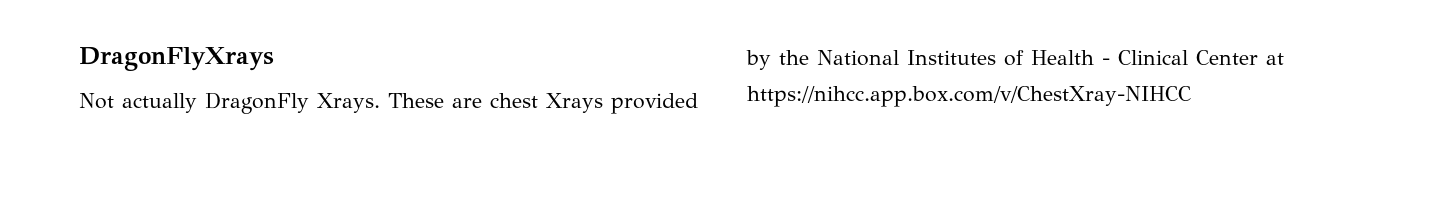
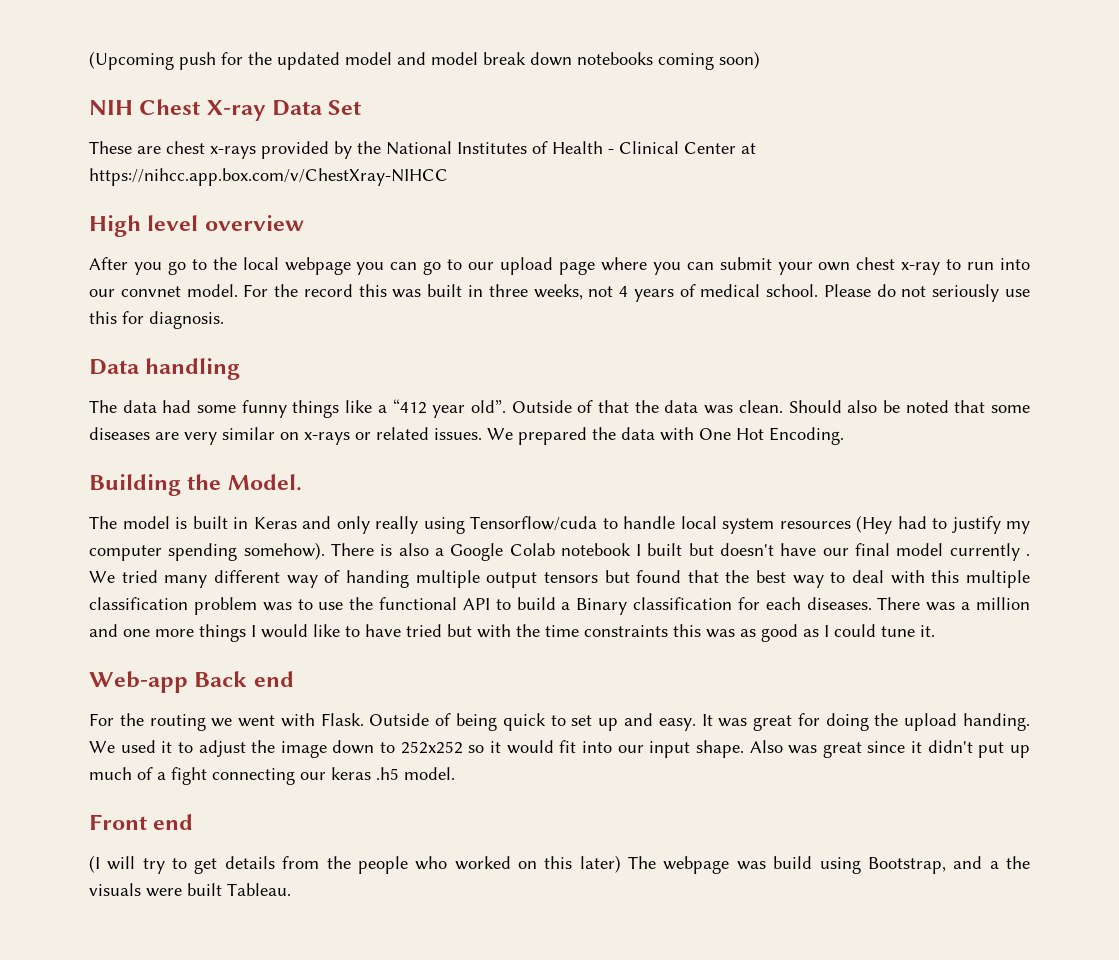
- DragonFlyXrays
- Not actually DragonFly Xrays. These are chest Xrays provided by the National Institutes of Health - Clinical Center at https://nihcc.app.box.com/v/ChestXray-NIHCC
+ (Upcoming push for the updated model and model break down notebooks coming soon)
+ NIH Chest X-ray Data Set
+ These are chest x-rays provided by the National Institutes of Health - Clinical Center at https://nihcc.app.box.com/v/ChestXray-NIHCC
+ High level overview
+ After you go to the local webpage you can go to our upload page where you can submit your own chest x-ray to run into our convnet model. For the record this was built in three weeks, not 4 years of medical school. Please do not seriously use this for diagnosis.
+ Data handling
+ The data had some funny things like a “412 year old”. Outside of that the data was clean. Should also be noted that some diseases are very similar on x-rays or related issues. We prepared the data with One Hot Encoding.
+ Building the Model.
+ The model is built in Keras and only really using Tensorflow/cuda to handle local system resources (Hey had to justify my computer spending somehow). There is also a Google Colab notebook I built but doesn't have our final model currently . We tried many different way of handing multiple output tensors but found that the best way to deal with this multiple classification problem was to use the functional API to build a Binary classification for each diseases. There was a million and one more things I would like to have tried but with the time constraints this was as good as I could tune it.
+ Web-app Back end
+ For the routing we went with Flask. Outside of being quick to set up and easy. It was great for doing the upload handing. We used it to adjust the image down to 252x252 so it would fit into our input shape. Also was great since it didn't put up much of a fight connecting our keras .h5 model.
+ Front end
+ (I will try to get details from the people who worked on this later) The webpage was build using Bootstrap, and a the visuals were built Tableau.

